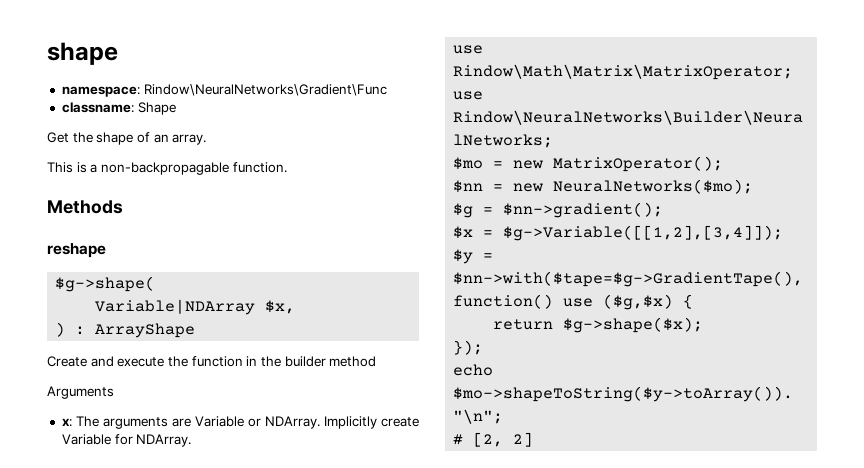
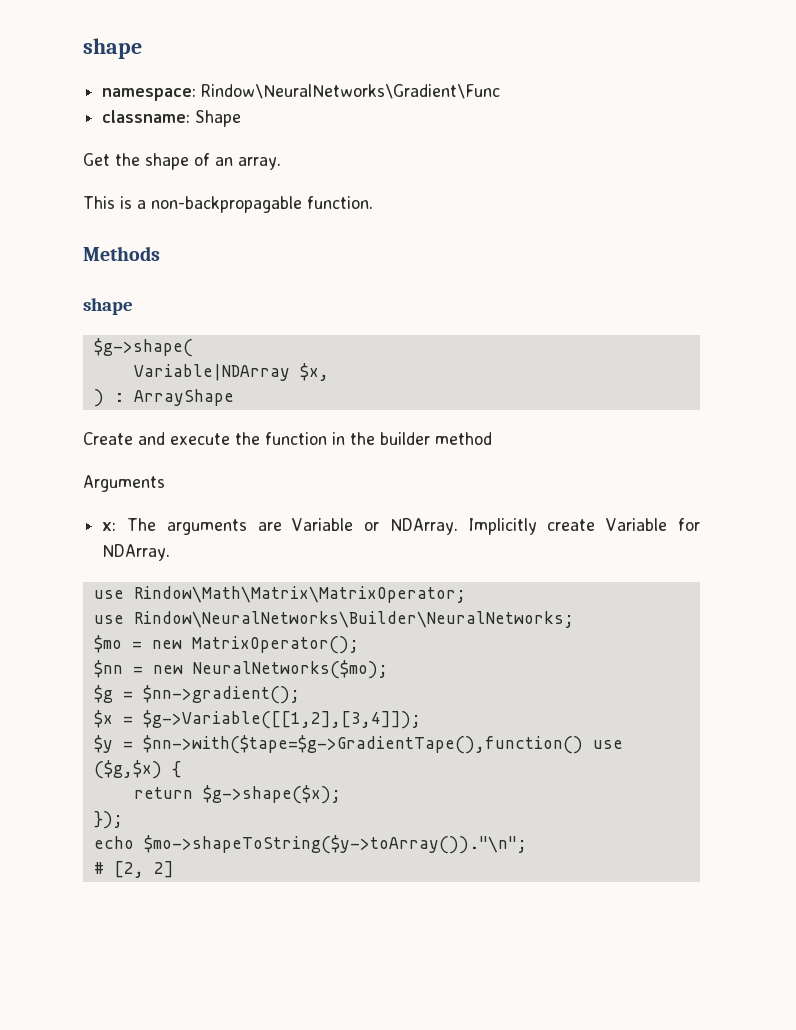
  Methods
- reshape
+ shape

